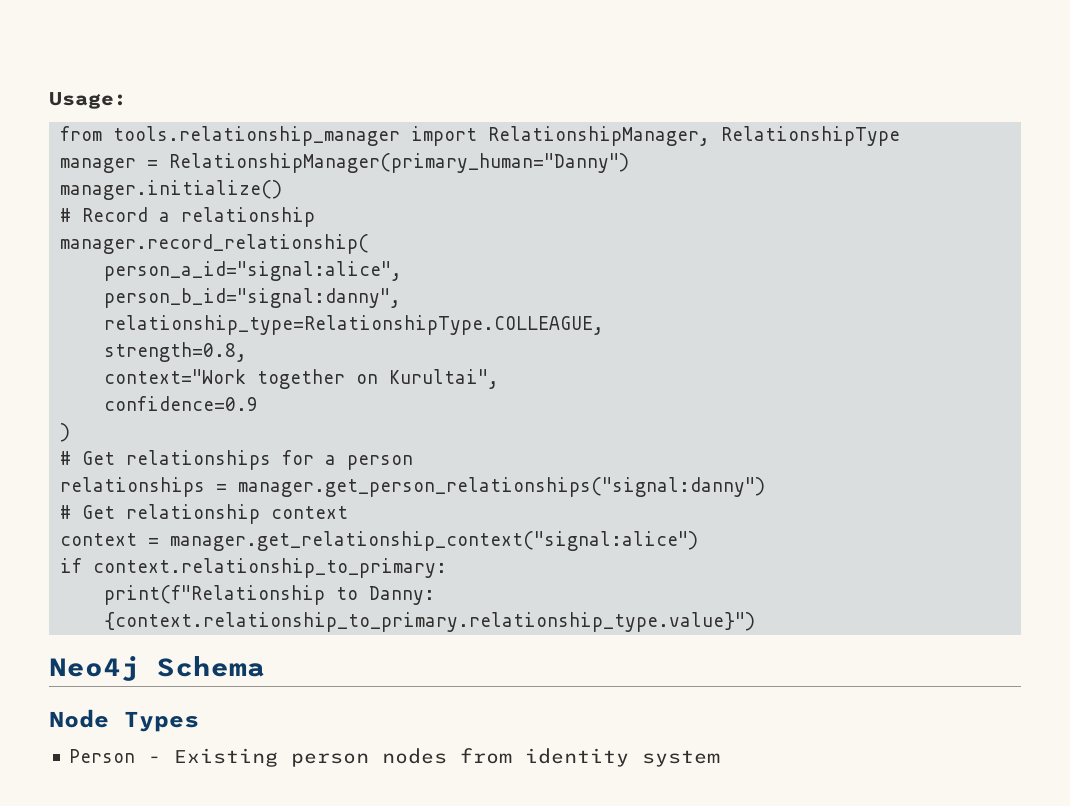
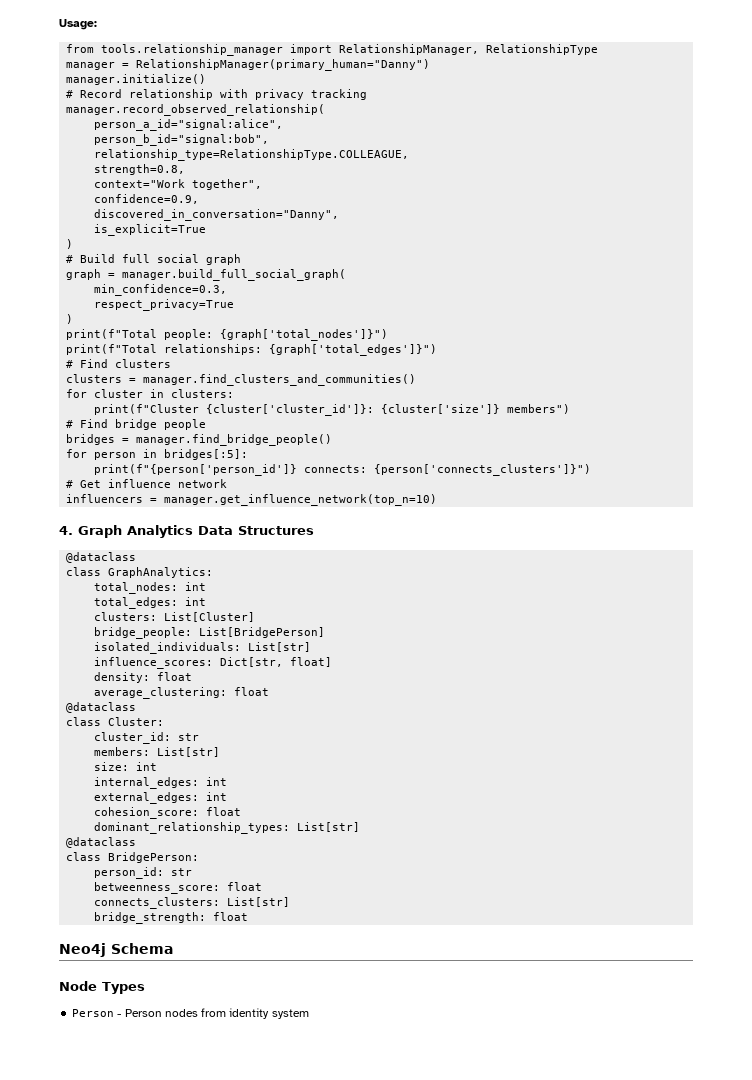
- # Record a relationship
- manager.record_relationship(
+ # Record relationship with privacy tracking
+ manager.record_observed_relationship(
- person_b_id="signal:danny",
+ person_b_id="signal:bob",
- context="Work together on Kurultai",
- confidence=0.9
+ context="Work together",
+ confidence=0.9,
+ discovered_in_conversation="Danny",
+ is_explicit=True
  )
- # Get relationships for a person
- relationships = manager.get_person_relationships("signal:danny")
- # Get relationship context
- context = manager.get_relationship_context("signal:alice")
- if context.relationship_to_primary:
- print(f"Relationship to Danny: {context.relationship_to_primary.relationship_type.value}")
+ # Build full social graph
+ graph = manager.build_full_social_graph(
+ min_confidence=0.3,
+ respect_privacy=True
+ )
+ print(f"Total people: {graph['total_nodes']}")
+ print(f"Total relationships: {graph['total_edges']}")
+ # Find clusters
+ clusters = manager.find_clusters_and_communities()
+ for cluster in clusters:
+ print(f"Cluster {cluster['cluster_id']}: {cluster['size']} members")
+ # Find bridge people
+ bridges = manager.find_bridge_people()
+ for person in bridges[:5]:
+ print(f"{person['person_id']} connects: {person['connects_clusters']}")
+ # Get influence network
+ influencers = manager.get_influence_network(top_n=10)
+ 4. Graph Analytics Data Structures
+ @dataclass
+ class GraphAnalytics:
+ total_nodes: int
+ total_edges: int
+ clusters: List[Cluster]
+ bridge_people: List[BridgePerson]
+ isolated_individuals: List[str]
+ influence_scores: Dict[str, float]
+ density: float
+ average_clustering: float
+ @dataclass
+ class Cluster:
+ cluster_id: str
+ members: List[str]
+ size: int
+ internal_edges: int
+ external_edges: int
+ cohesion_score: float
+ dominant_relationship_types: List[str]
+ @dataclass
+ class BridgePerson:
+ person_id: str
+ betweenness_score: float
+ connects_clusters: List[str]
+ bridge_strength: float
- Person - Existing person nodes from identity system
+ Person - Person nodes from identity system

